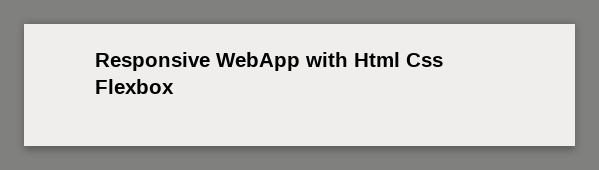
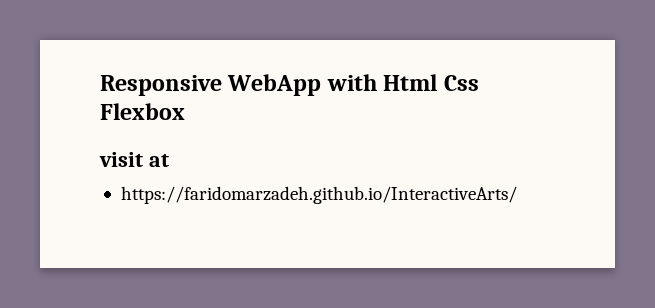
+ visit at
+ https://faridomarzadeh.github.io/InteractiveArts/

